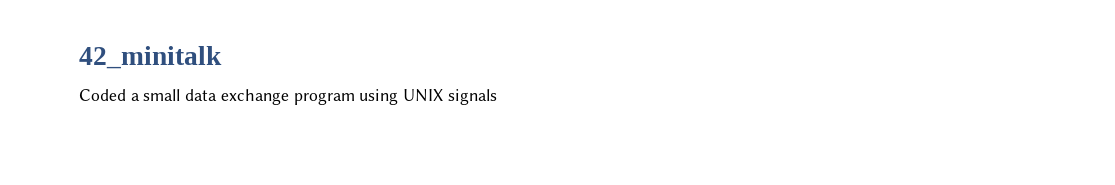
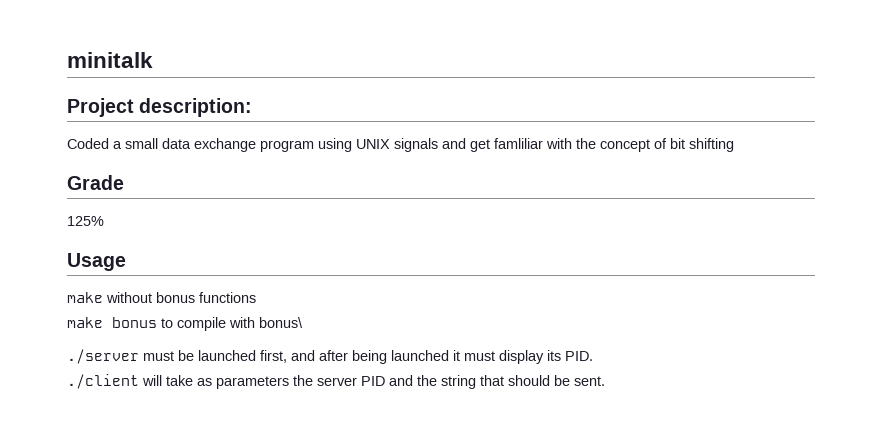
- 42_minitalk
+ minitalk
+ Project description:
- Coded a small data exchange program using UNIX signals
+ Coded a small data exchange program using UNIX signals and get famliliar with the concept of bit shifting
+ Grade
+ 125%
+ Usage
+ make without bonus functions
+ make bonus to compile with bonus\
+ ./server must be launched first, and after being launched it must display its PID.
+ ./client will take as parameters the server PID and the string that should be sent.

